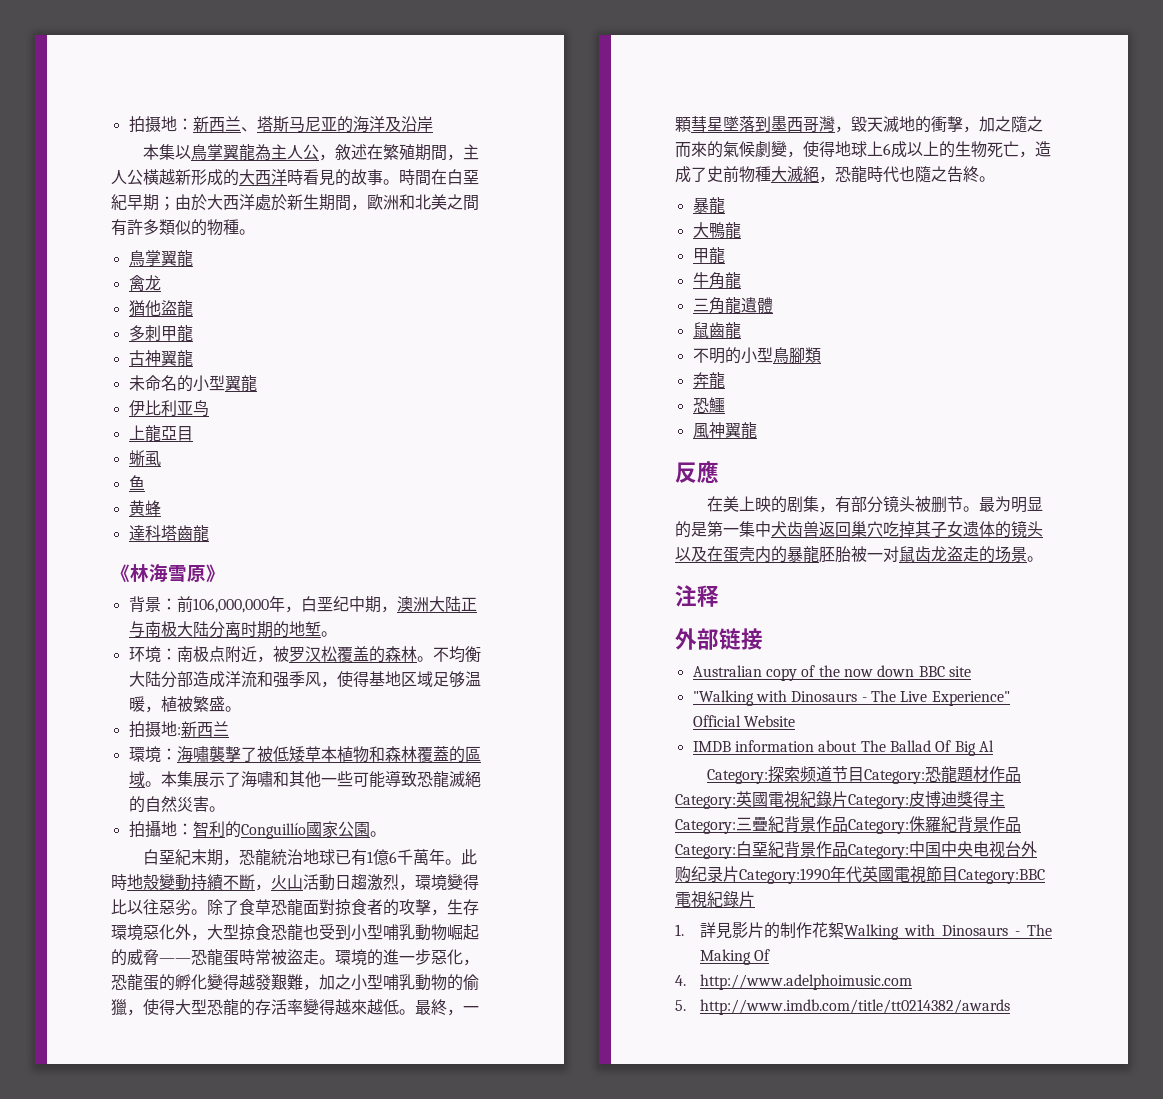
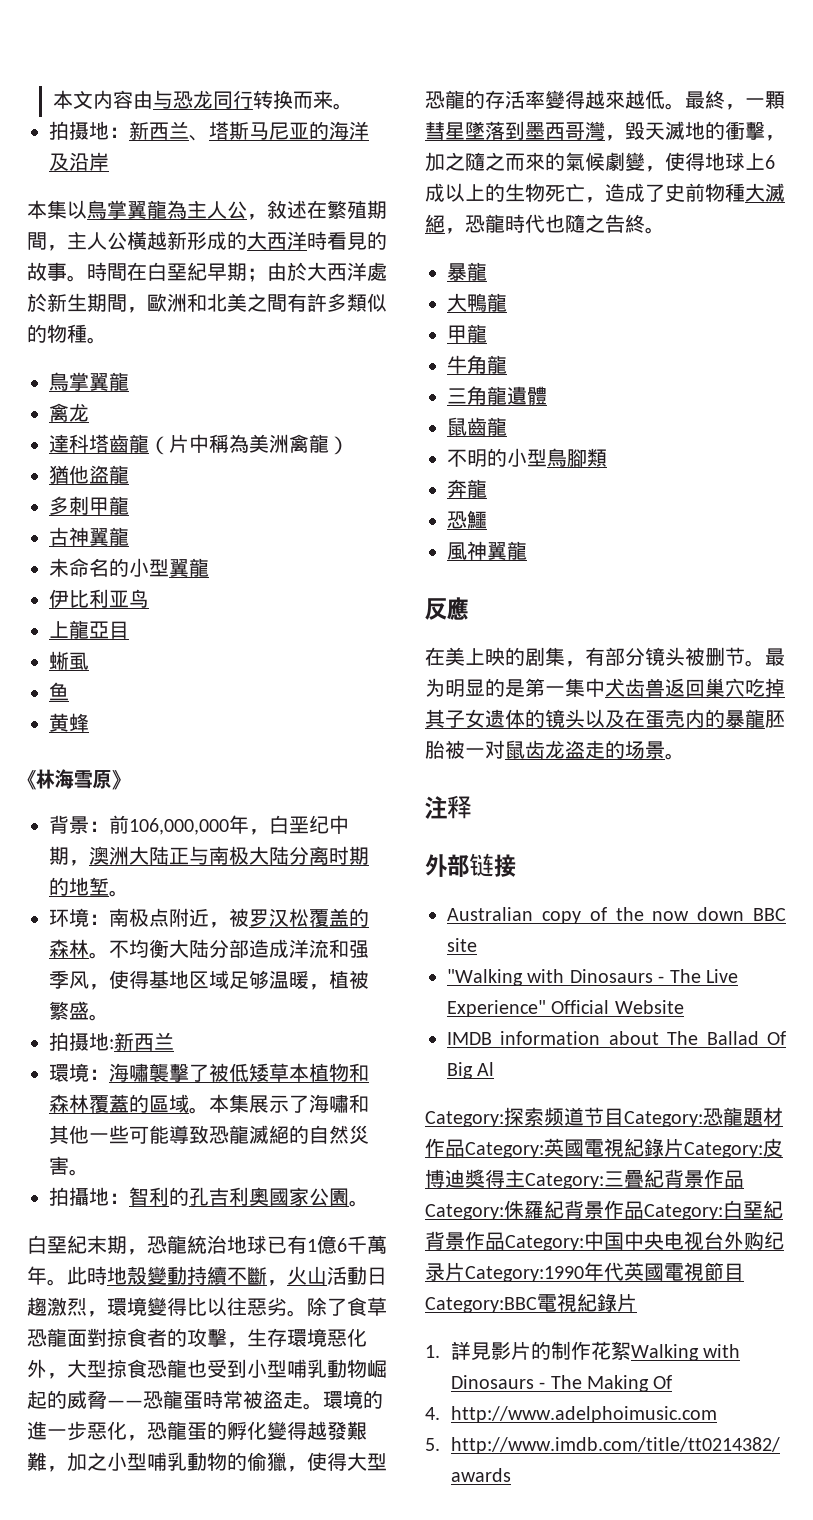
+ 本文内容由与恐龙同行转换而来。
+ 達科塔齒龍（片中稱為美洲禽龍）
- 達科塔齒龍
- 拍攝地：智利的Conguillío國家公園。
+ 拍攝地：智利的孔吉利奧國家公園。

